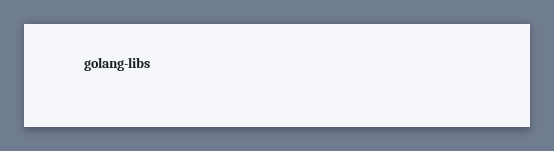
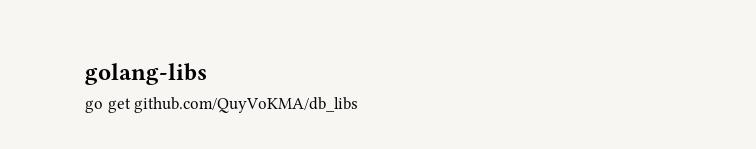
+ go get github.com/QuyVoKMA/db_libs

